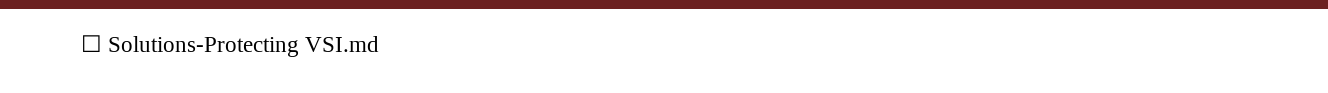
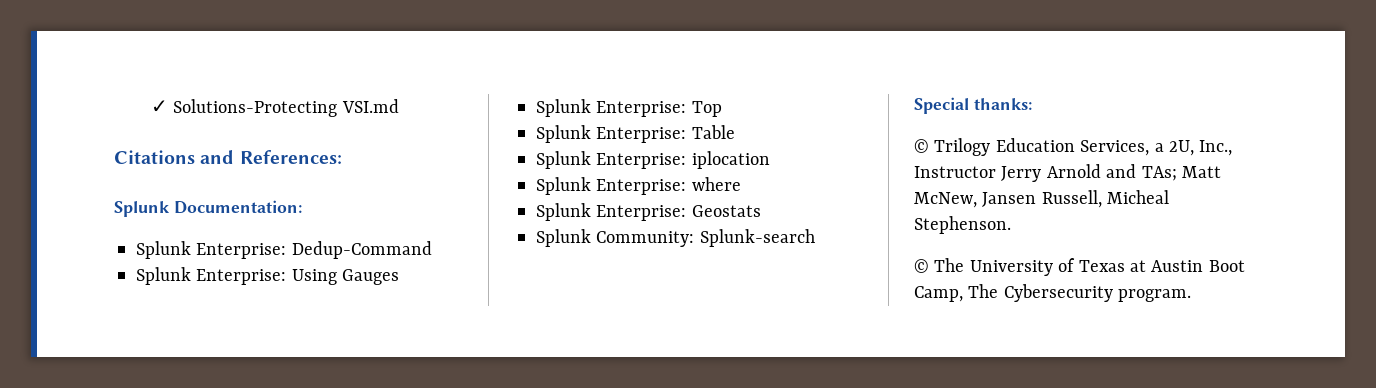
- ☐ Solutions-Protecting VSI.md
+ ✓ Solutions-Protecting VSI.md
+ Citations and References:
+ Splunk Documentation:
+ Splunk Enterprise: Dedup-Command
+ Splunk Enterprise: Using Gauges
+ Splunk Enterprise: Top
+ Splunk Enterprise: Table
+ Splunk Enterprise: iplocation
+ Splunk Enterprise: where
+ Splunk Enterprise: Geostats
+ Splunk Community: Splunk-search
+ Special thanks:
+ © Trilogy Education Services, a 2U, Inc., Instructor Jerry Arnold and TAs; Matt McNew, Jansen Russell, Micheal Stephenson.
+ © The University of Texas at Austin Boot Camp, The Cybersecurity program.

